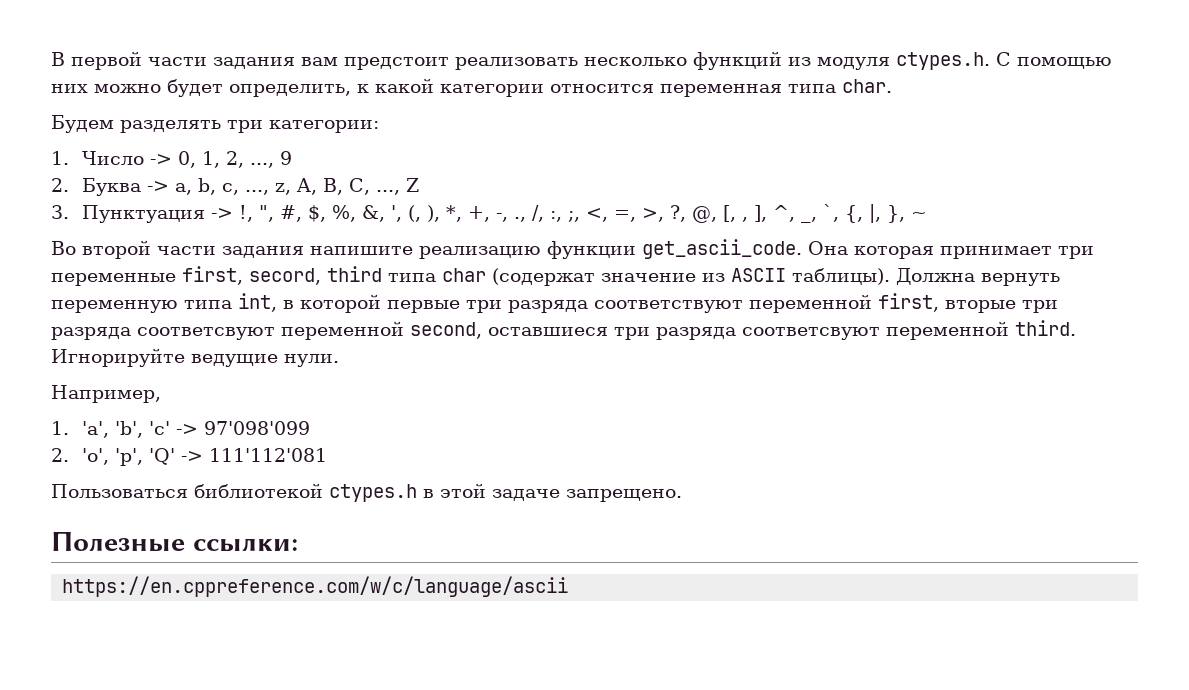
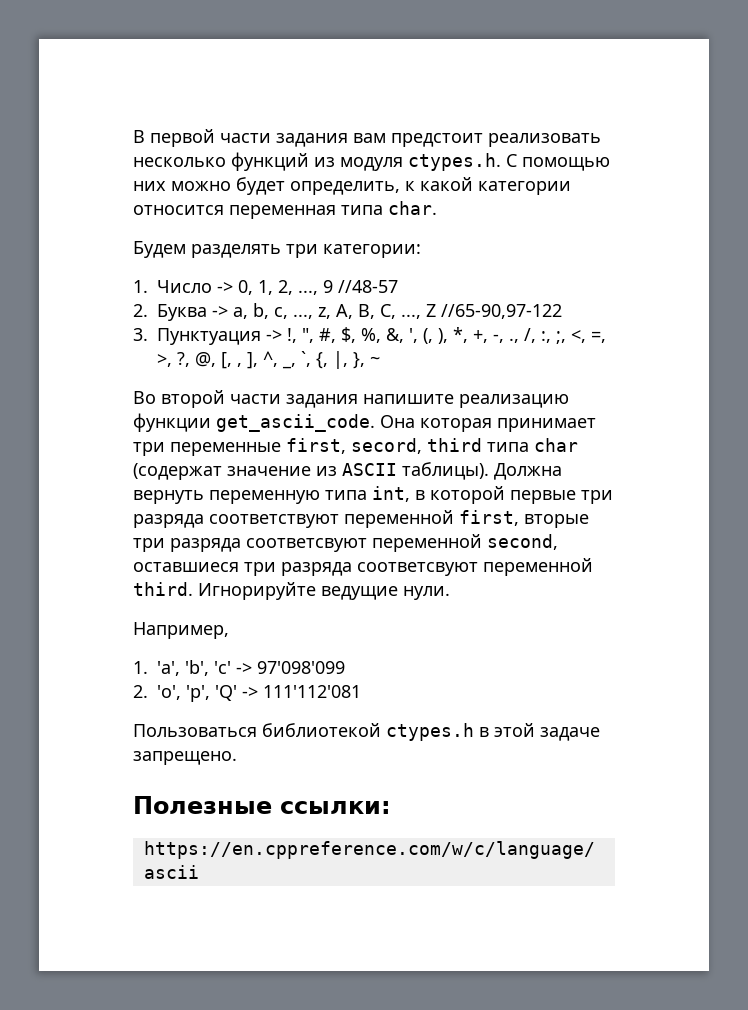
- 1. Число -> 0, 1, 2, ..., 9
+ 1. Число -> 0, 1, 2, ..., 9 //48-57
- 2. Буква -> a, b, c, ..., z, A, B, C, ..., Z
+ 2. Буква -> a, b, c, ..., z, A, B, C, ..., Z //65-90,97-122

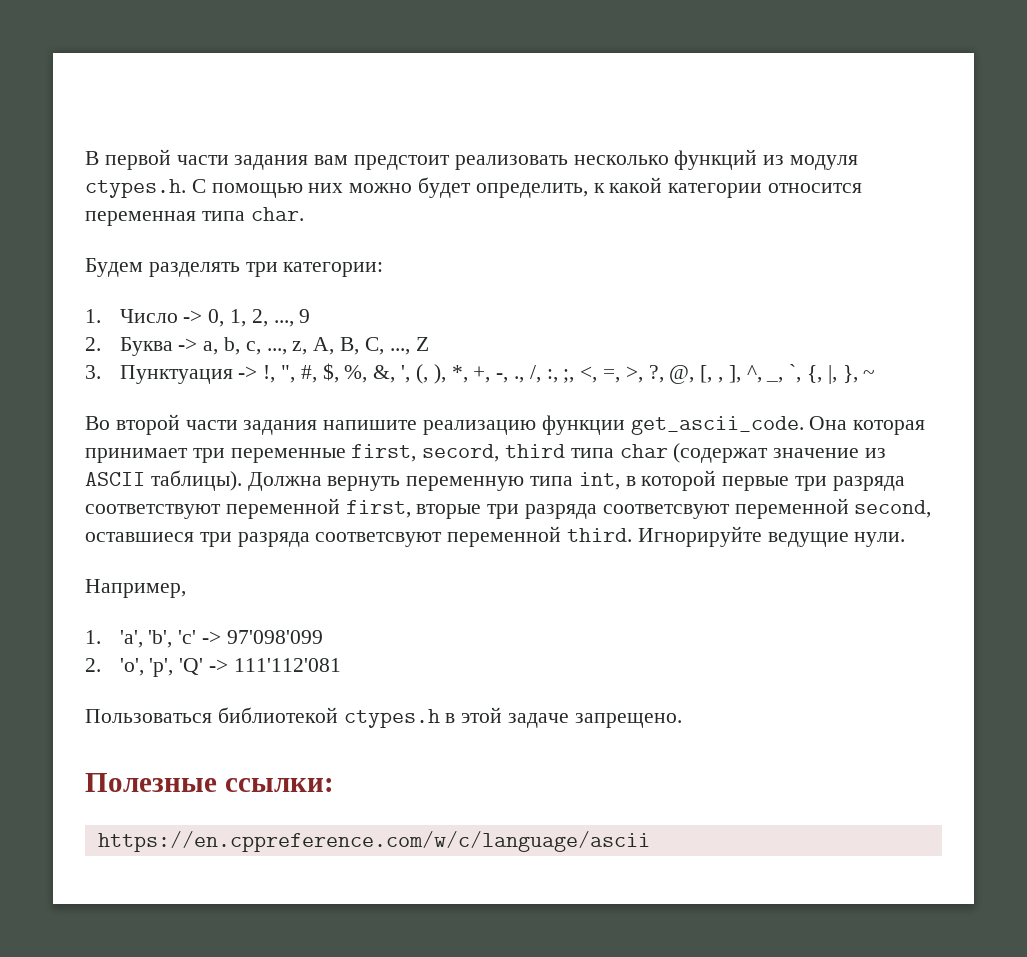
- 1. Число -> 0, 1, 2, ..., 9 //48-57
+ 1. Число -> 0, 1, 2, ..., 9
- 2. Буква -> a, b, c, ..., z, A, B, C, ..., Z //65-90,97-122
+ 2. Буква -> a, b, c, ..., z, A, B, C, ..., Z

